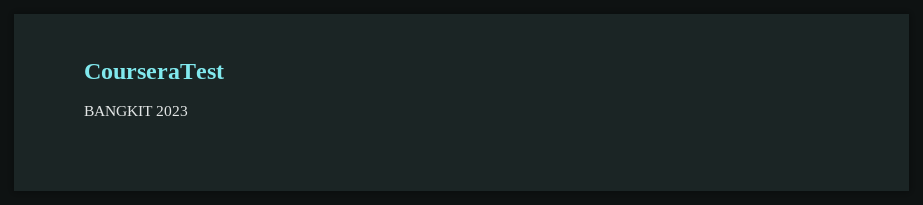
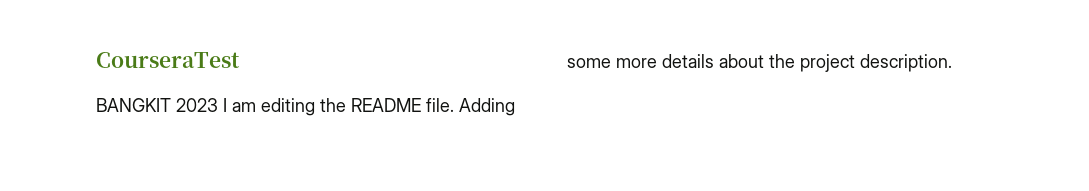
- BANGKIT 2023
+ BANGKIT 2023 I am editing the README file. Adding some more details about the project description.

